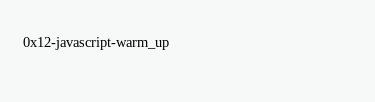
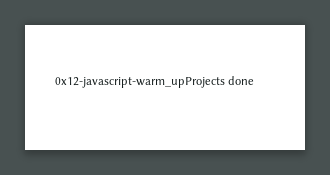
- 0x12-javascript-warm_up
+ 0x12-javascript-warm_upProjects done

